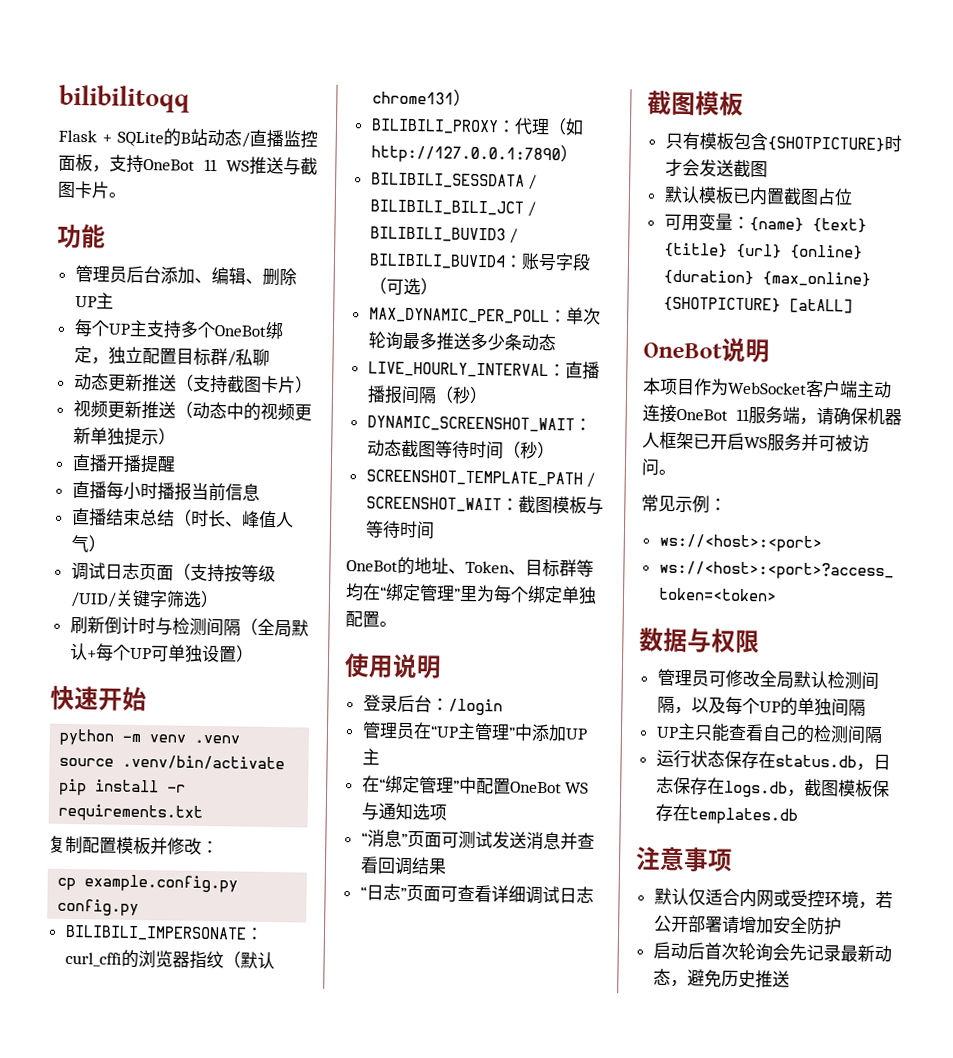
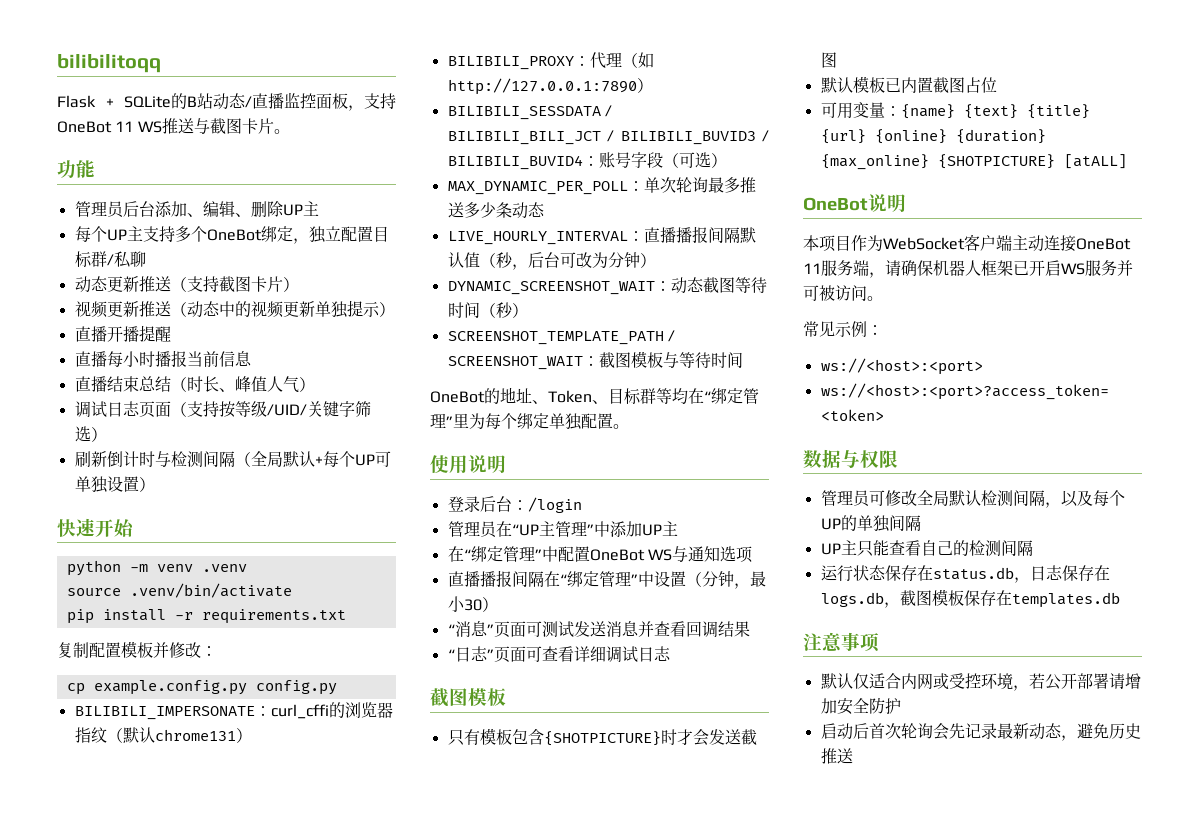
- LIVE_HOURLY_INTERVAL：直播播报间隔（秒）
+ LIVE_HOURLY_INTERVAL：直播播报间隔默认值（秒，后台可改为分钟）
+ 直播播报间隔在“绑定管理”中设置（分钟，最小30）

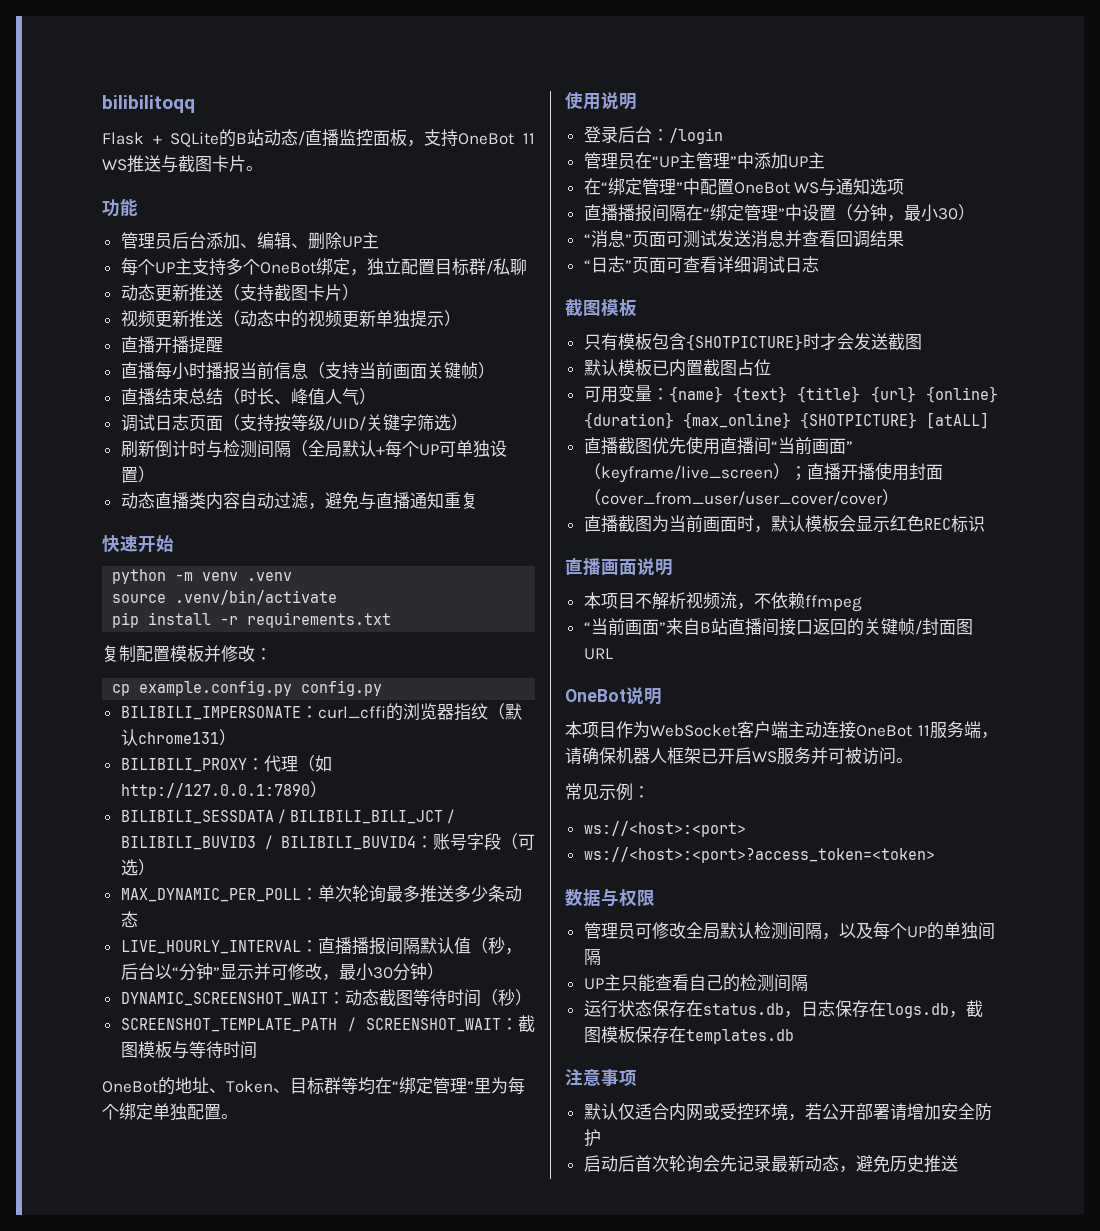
- 直播每小时播报当前信息
+ 直播每小时播报当前信息（支持当前画面关键帧）
+ 动态直播类内容自动过滤，避免与直播通知重复
- LIVE_HOURLY_INTERVAL：直播播报间隔默认值（秒，后台可改为分钟）
+ LIVE_HOURLY_INTERVAL：直播播报间隔默认值（秒，后台以“分钟”显示并可修改，最小30分钟）
+ 直播截图优先使用直播间“当前画面”（keyframe/live_screen）；直播开播使用封面（cover_from_user/user_cover/cover）
+ 直播截图为当前画面时，默认模板会显示红色REC标识
+ 直播画面说明
+ 本项目不解析视频流，不依赖ffmpeg
+ “当前画面”来自B站直播间接口返回的关键帧/封面图URL

